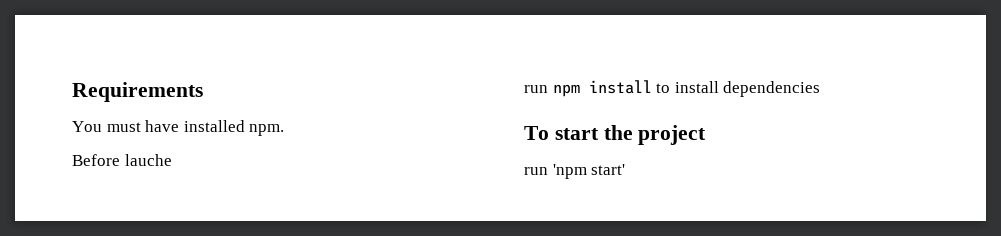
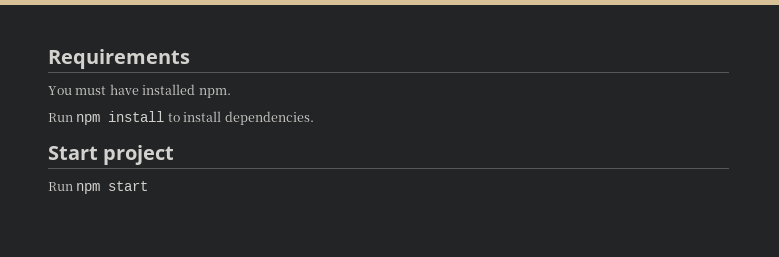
- Before lauche
- run npm install to install dependencies
- To start the project
- run 'npm start'
+ Run npm install to install dependencies.
+ Start project
+ Run npm start

